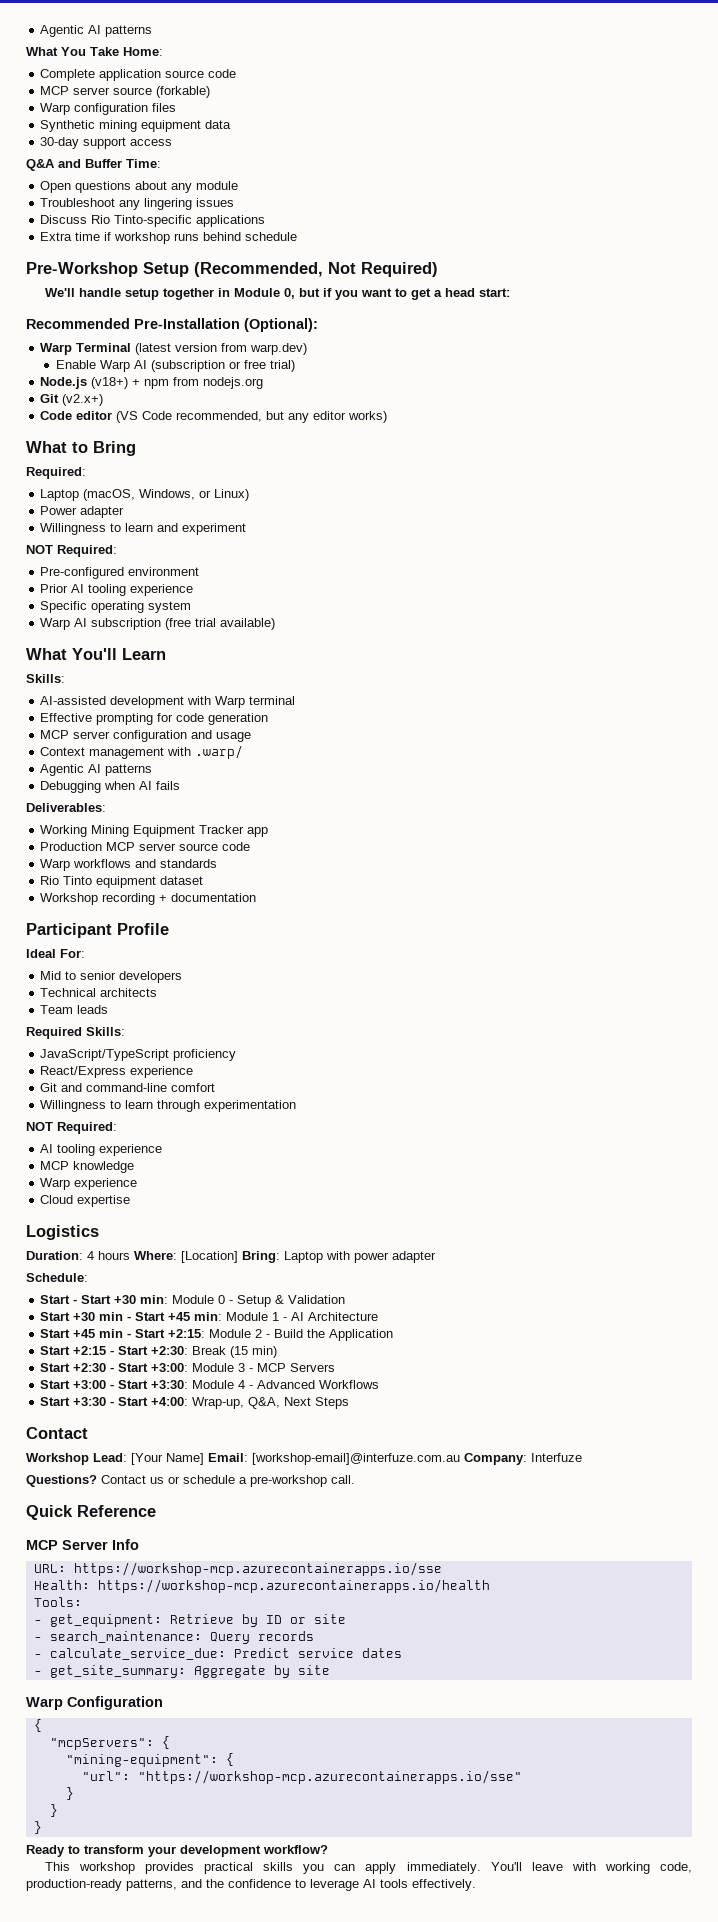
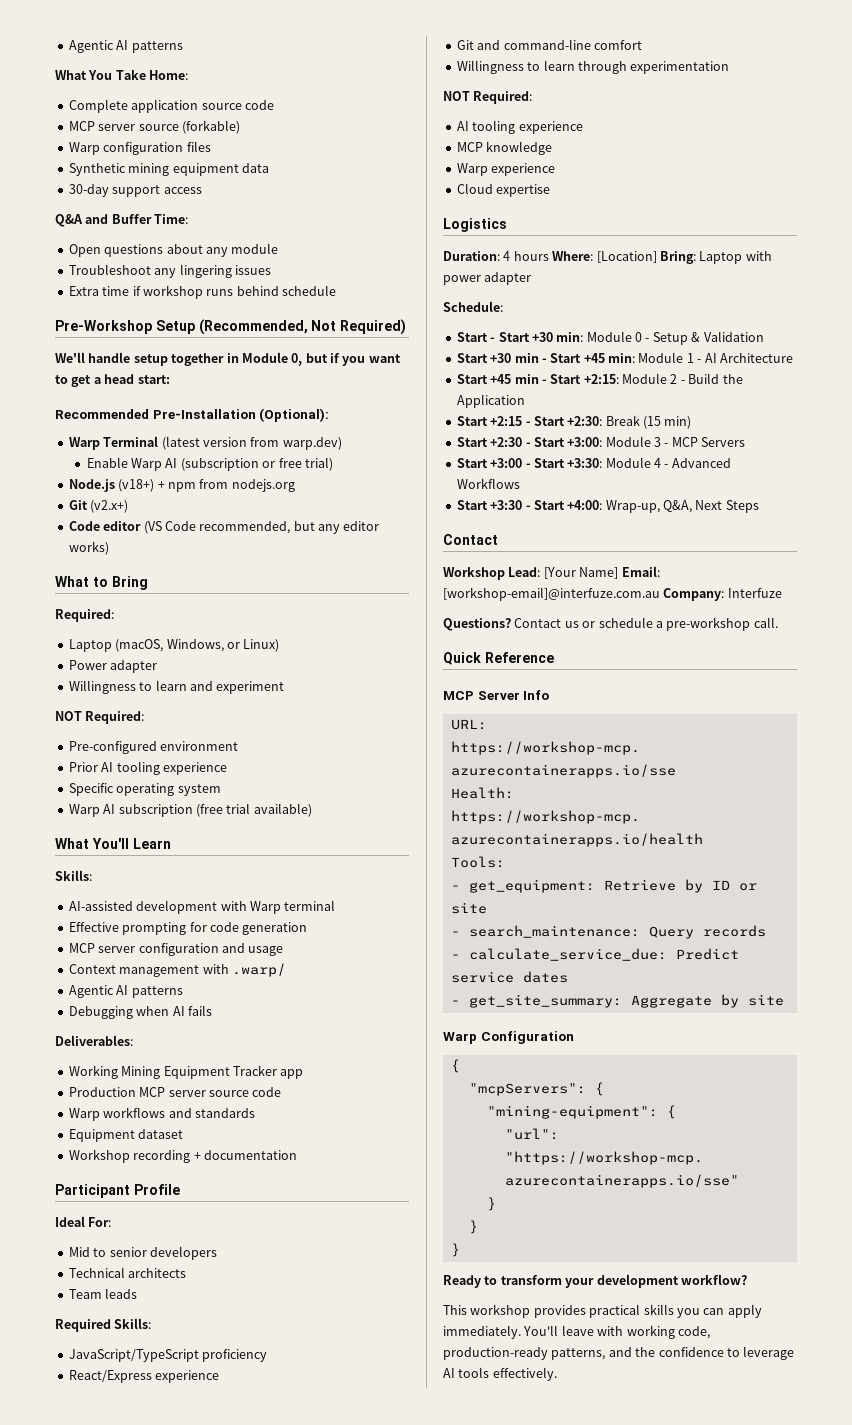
- Discuss Rio Tinto-specific applications
- Rio Tinto equipment dataset
+ Equipment dataset

